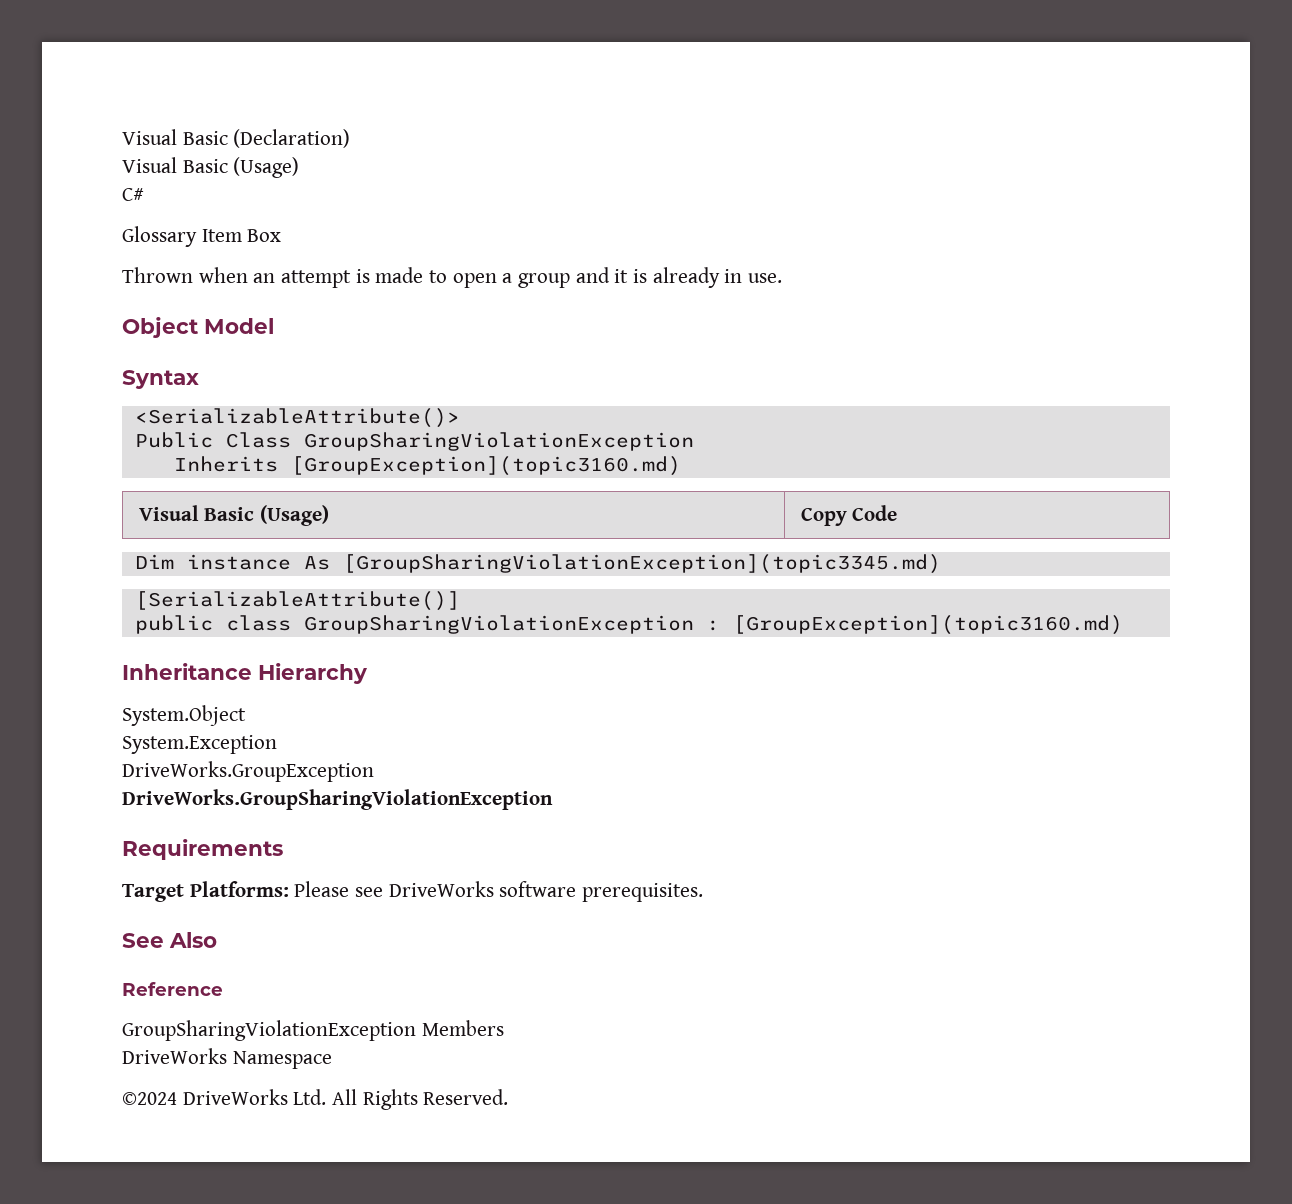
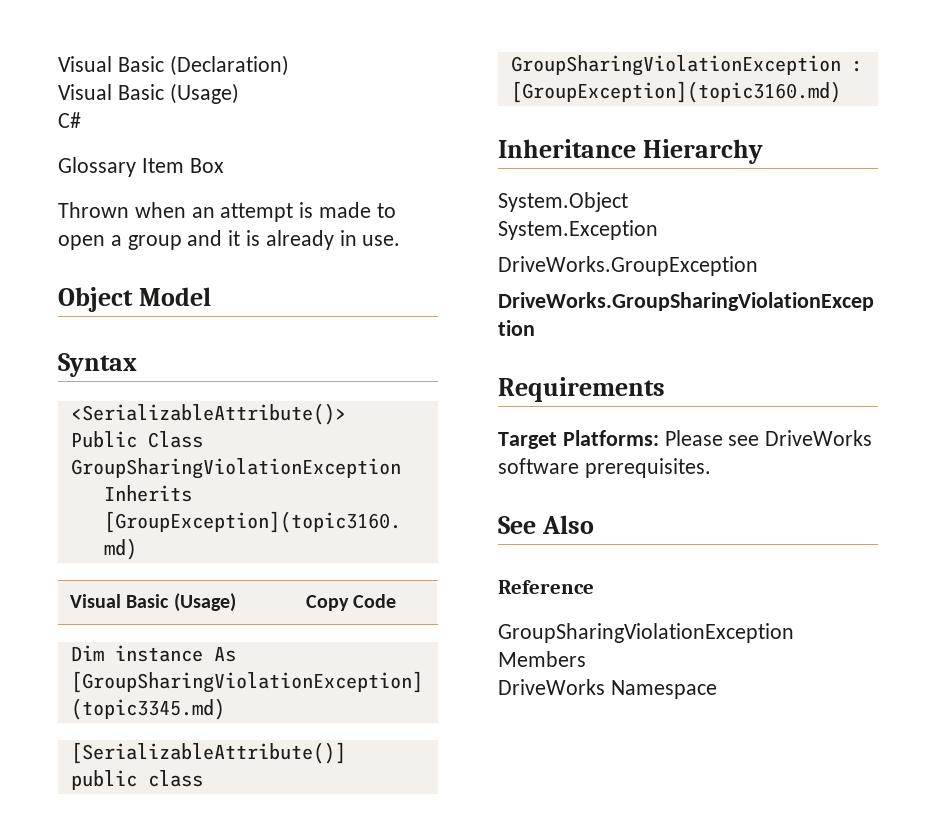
- ©2024 DriveWorks Ltd. All Rights Reserved.

